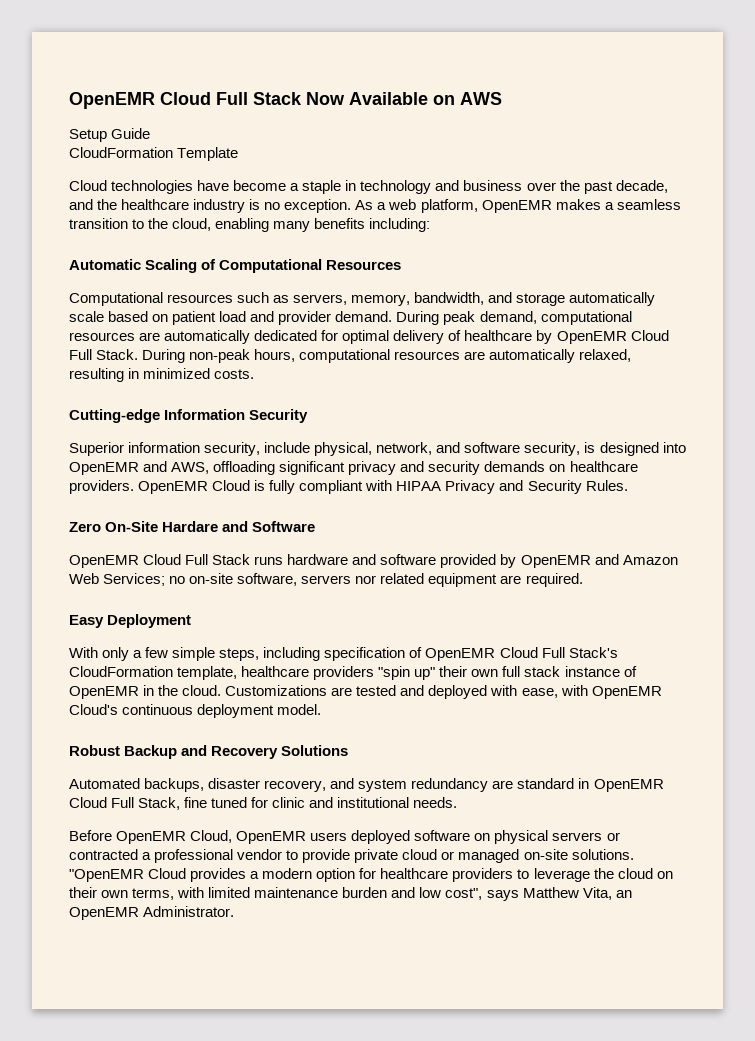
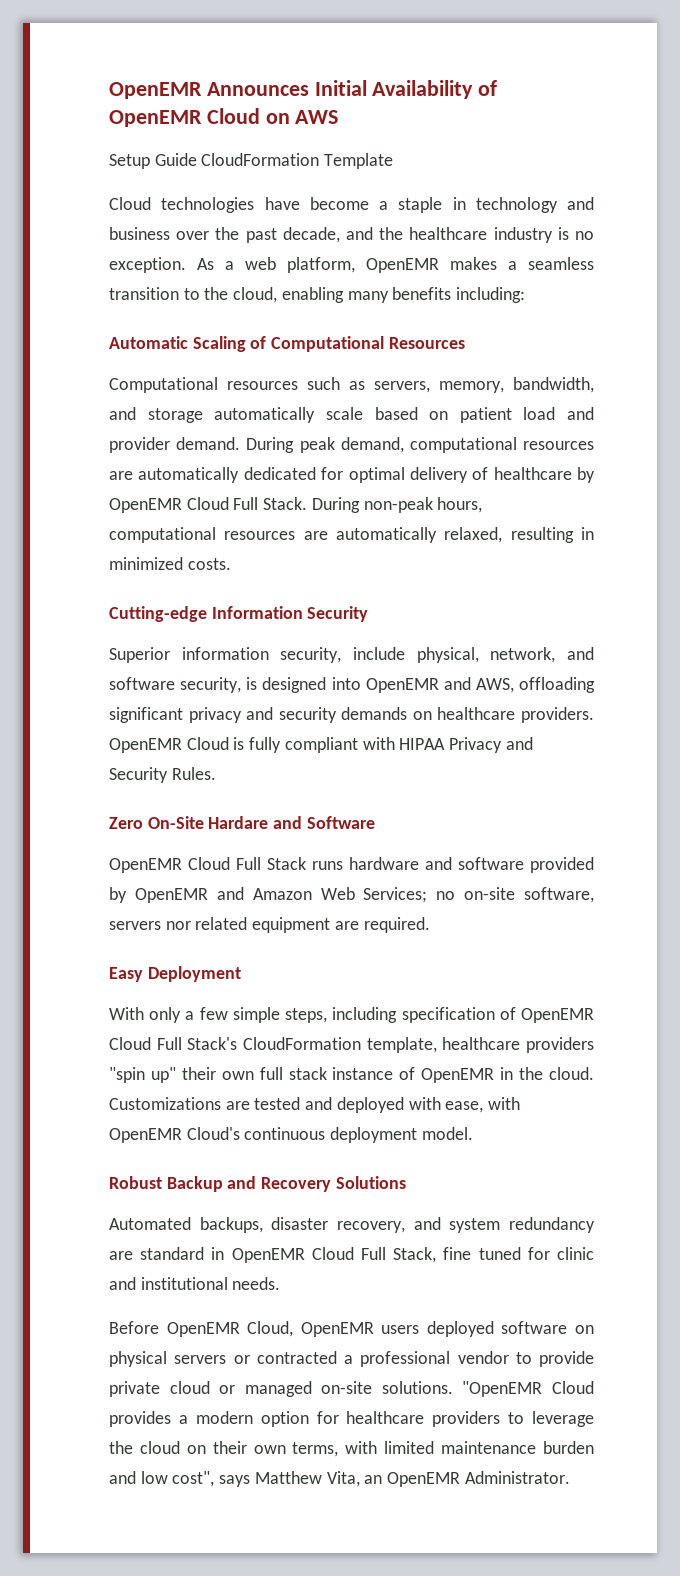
- OpenEMR Cloud Full Stack Now Available on AWS
+ OpenEMR Announces Initial Availability of OpenEMR Cloud on AWS
- Setup Guide
- CloudFormation Template
+ Setup Guide CloudFormation Template

